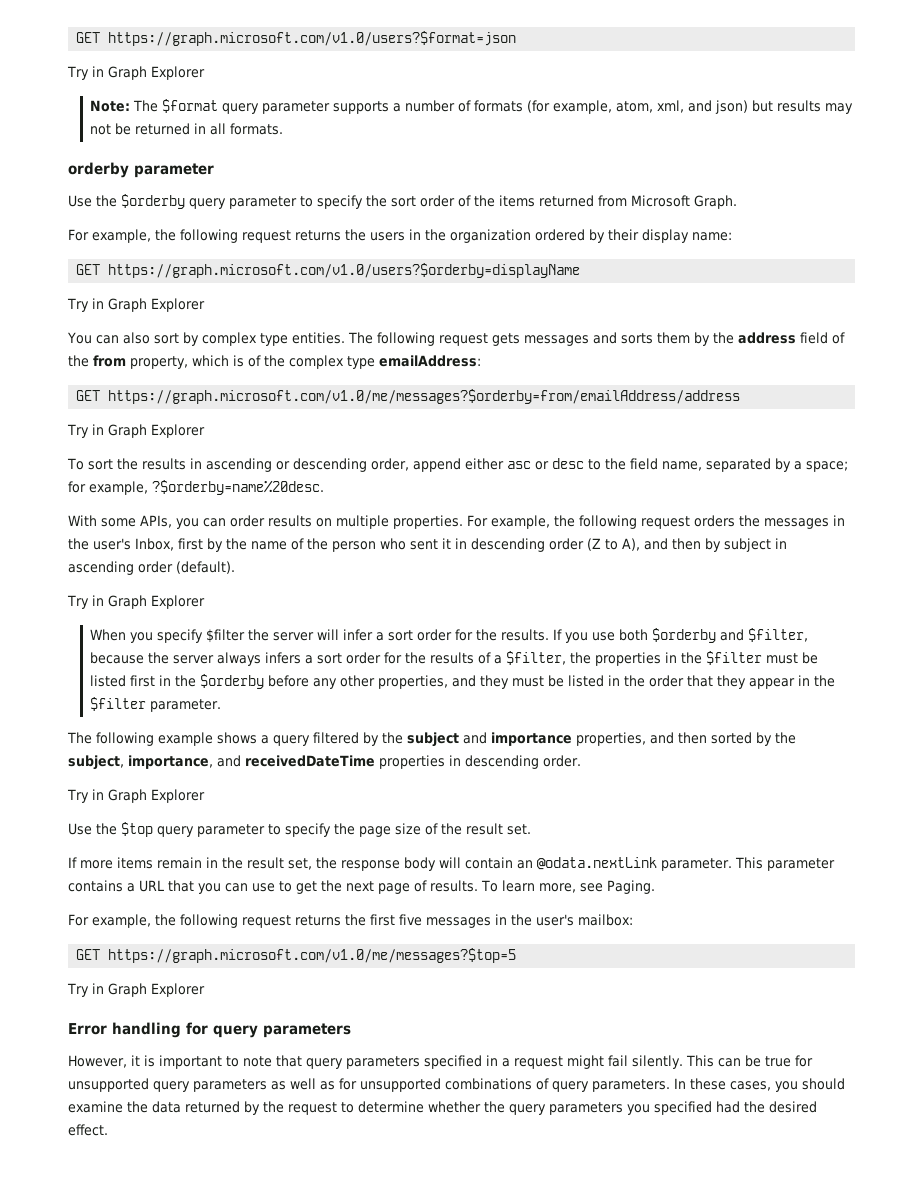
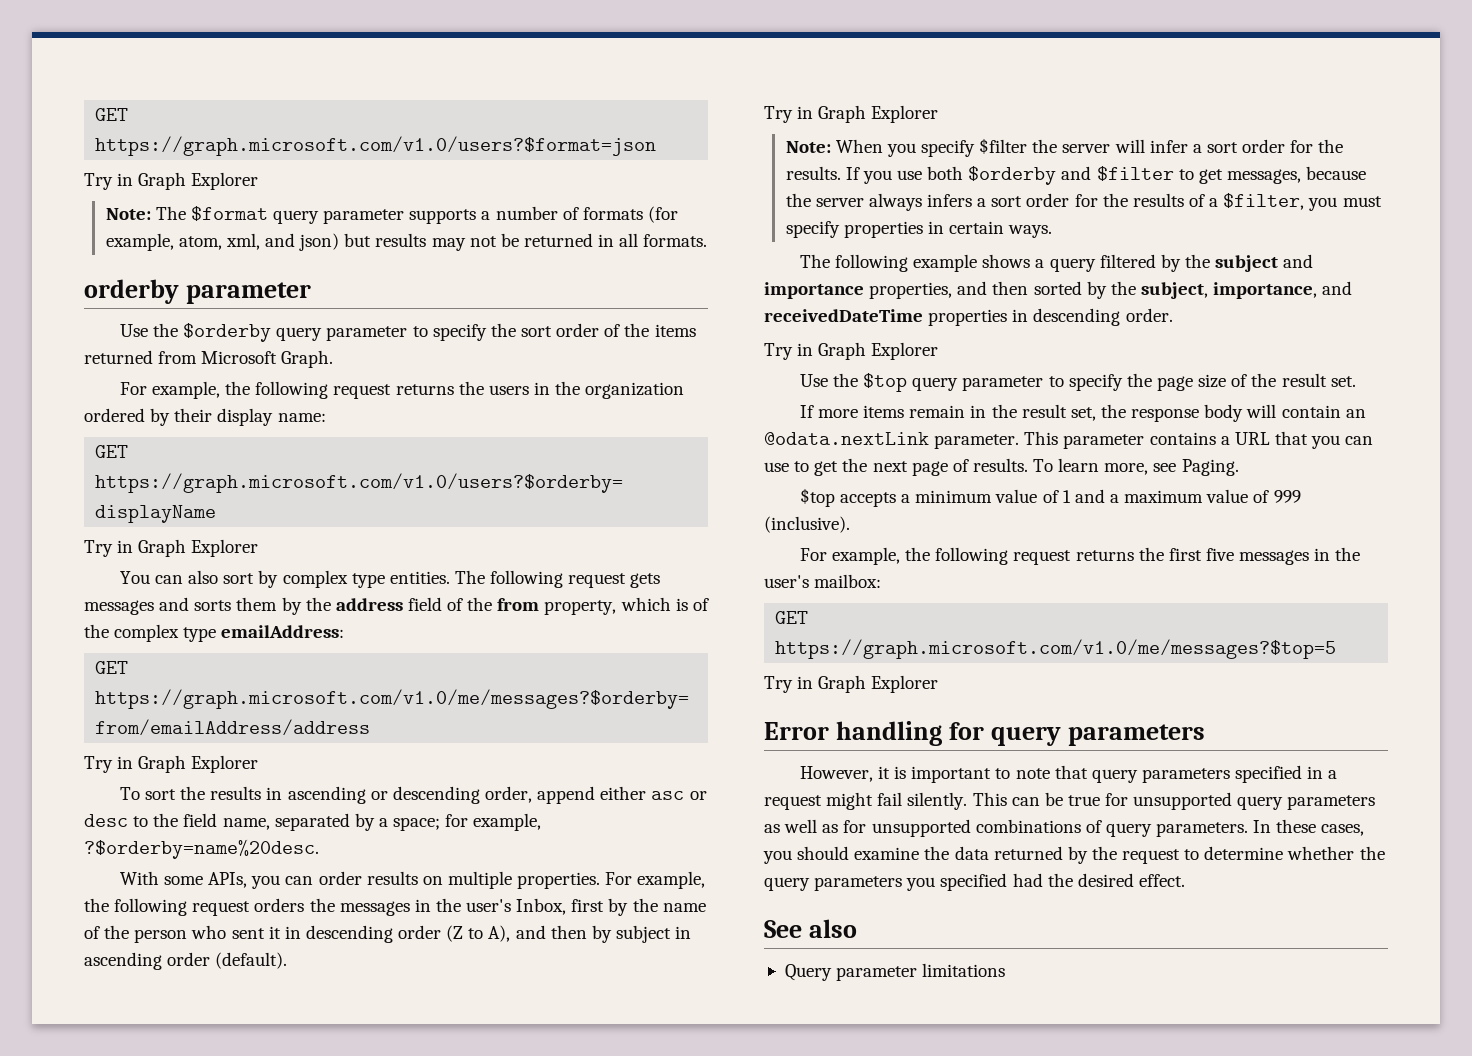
- When you specify $filter the server will infer a sort order for the results.
+ Note: When you specify $filter the server will infer a sort order for the results.
- If you use both $orderby and $filter, because the server always infers a sort order for the results of a $filter, the properties in the $filter must be listed first in the $orderby before any other properties, and they must be listed in the order that they appear in the $filter parameter.
+ If you use both $orderby and $filter to get messages, because the server always infers a sort order for the results of a $filter, you must specify properties in certain ways.
+ $top accepts a minimum value of 1 and a maximum value of 999 (inclusive).
+ See also
+ Query parameter limitations

